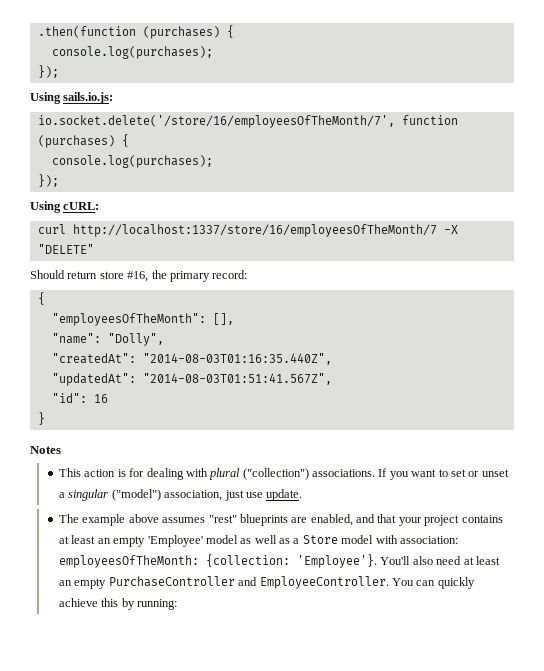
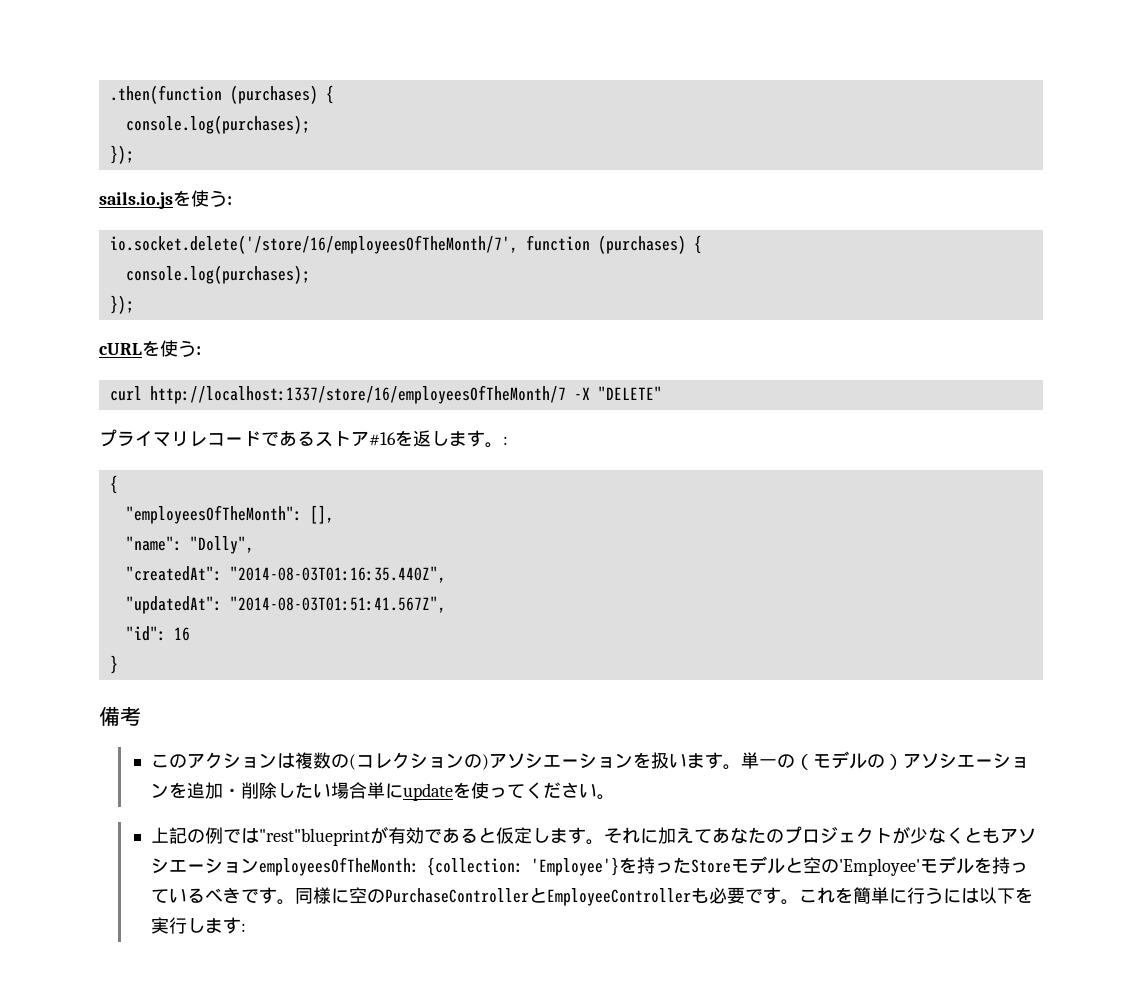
- Using sails.io.js:
+ sails.io.jsを使う:
- Using cURL:
+ cURLを使う:
- Should return store #16, the primary record:
+ プライマリレコードであるストア#16を返します。:
- Notes
- This action is for dealing with plural ("collection") associations. If you want to set or unset a singular ("model") association, just use update.
- The example above assumes "rest" blueprints are enabled, and that your project contains at least an empty 'Employee' model as well as a Store model with association: employeesOfTheMonth: {collection: 'Employee'}. You'll also need at least an empty PurchaseController and EmployeeController. You can quickly achieve this by running:
+ 備考
+ このアクションは複数の(コレクションの)アソシエーションを扱います。単一の（モデルの）アソシエーションを追加・削除したい場合単にupdateを使ってください。
+ 上記の例では"rest"blueprintが有効であると仮定します。それに加えてあなたのプロジェクトが少なくともアソシエーションemployeesOfTheMonth: {collection: 'Employee'}を持ったStoreモデルと空の'Employee'モデルを持っているべきです。同様に空のPurchaseControllerとEmployeeControllerも必要です。これを簡単に行うには以下を実行します:

